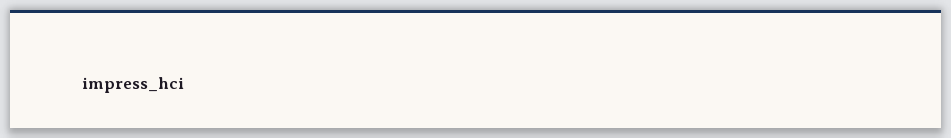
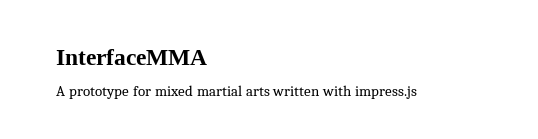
- impress_hci
+ InterfaceMMA
+ A prototype for mixed martial arts written with impress.js

